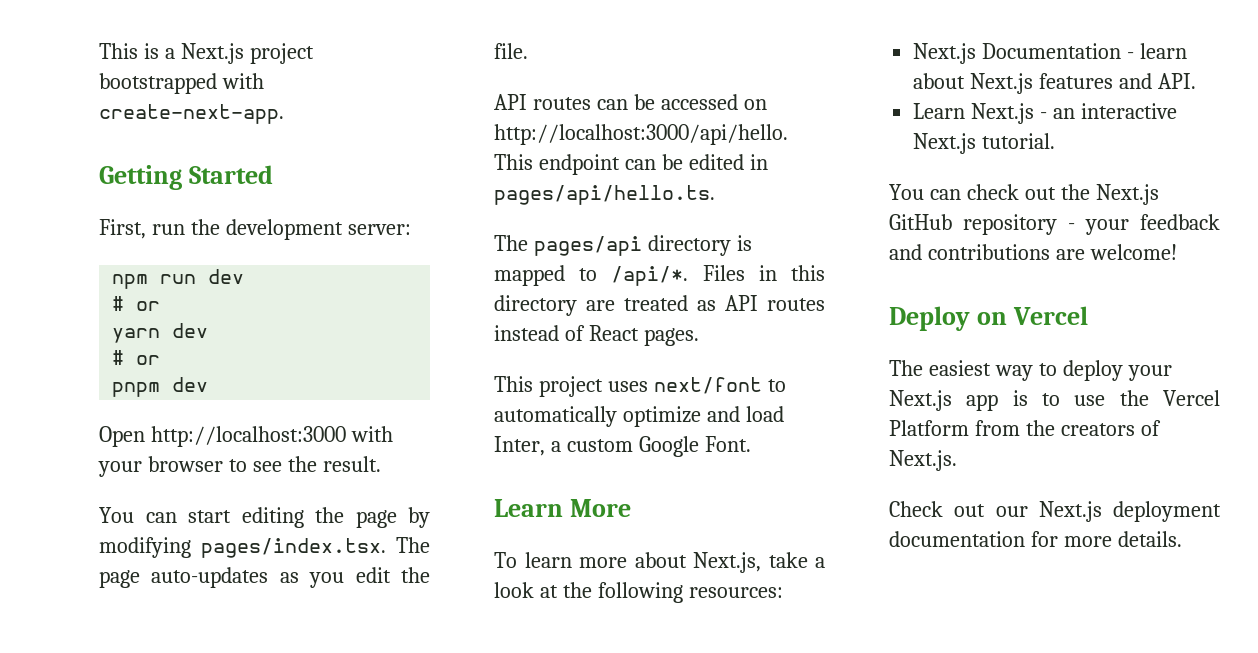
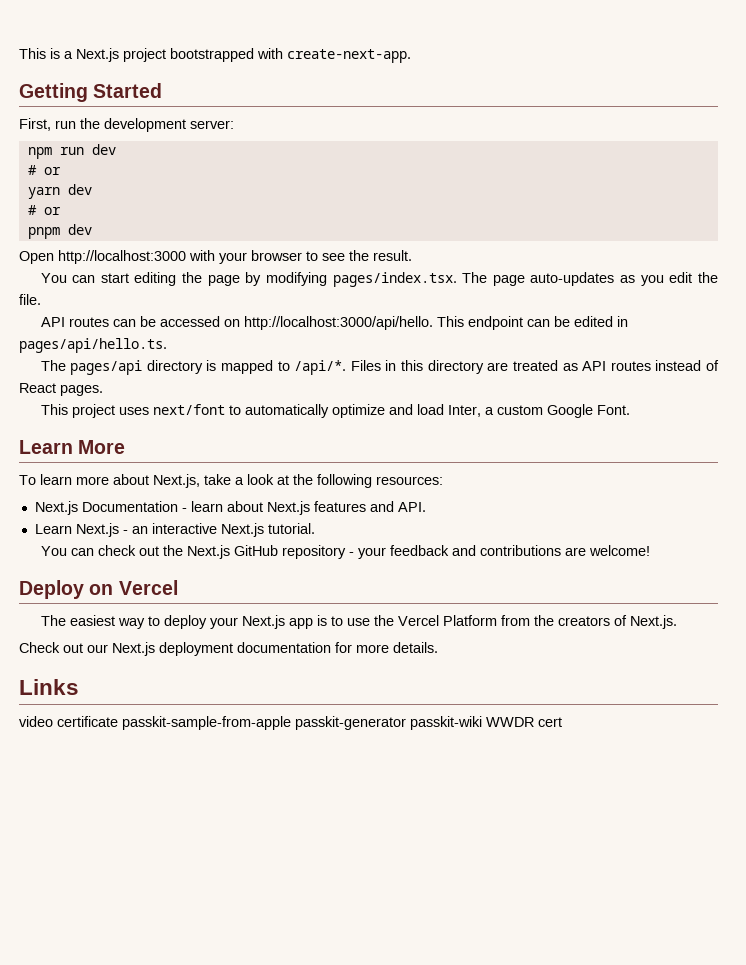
+ Links
+ video certificate passkit-sample-from-apple passkit-generator passkit-wiki WWDR cert

